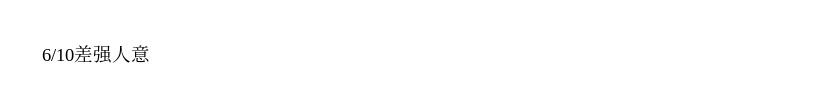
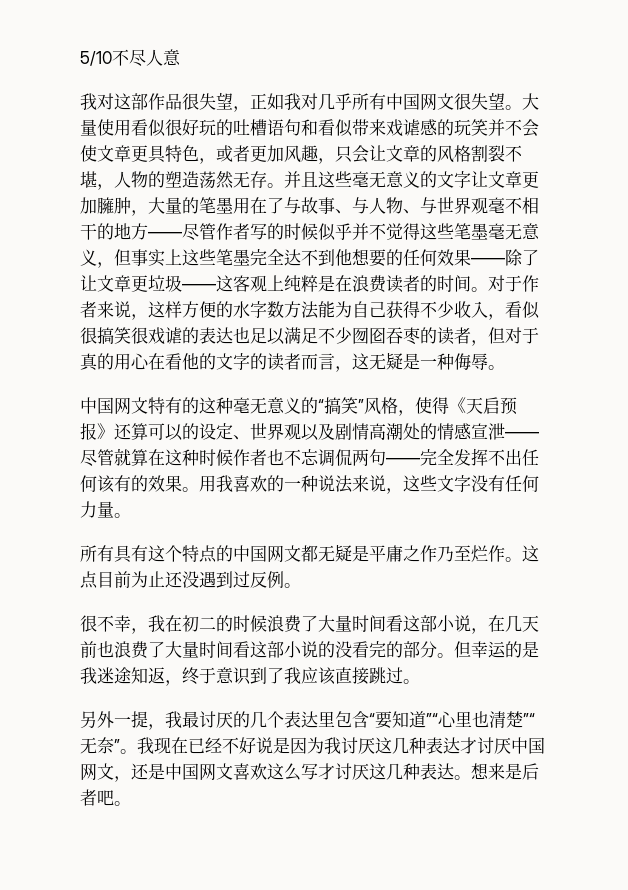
- 6/10差强人意
+ 5/10不尽人意
+ 我对这部作品很失望，正如我对几乎所有中国网文很失望。大量使用看似很好玩的吐槽语句和看似带来戏谑感的玩笑并不会使文章更具特色，或者更加风趣，只会让文章的风格割裂不堪，人物的塑造荡然无存。并且这些毫无意义的文字让文章更加臃肿，大量的笔墨用在了与故事、与人物、与世界观毫不相干的地方——尽管作者写的时候似乎并不觉得这些笔墨毫无意义，但事实上这些笔墨完全达不到他想要的任何效果——除了让文章更垃圾——这客观上纯粹是在浪费读者的时间。对于作者来说，这样方便的水字数方法能为自己获得不少收入，看似很搞笑很戏谑的表达也足以满足不少囫囵吞枣的读者，但对于真的用心在看他的文字的读者而言，这无疑是一种侮辱。
+ 中国网文特有的这种毫无意义的“搞笑”风格，使得《天启预报》还算可以的设定、世界观以及剧情高潮处的情感宣泄——尽管就算在这种时候作者也不忘调侃两句——完全发挥不出任何该有的效果。用我喜欢的一种说法来说，这些文字没有任何力量。
+ 所有具有这个特点的中国网文都无疑是平庸之作乃至烂作。这点目前为止还没遇到过反例。
+ 很不幸，我在初二的时候浪费了大量时间看这部小说，在几天前也浪费了大量时间看这部小说的没看完的部分。但幸运的是我迷途知返，终于意识到了我应该直接跳过。
+ 另外一提，我最讨厌的几个表达里包含“要知道”“心里也清楚”“无奈”。我现在已经不好说是因为我讨厌这几种表达才讨厌中国网文，还是中国网文喜欢这么写才讨厌这几种表达。想来是后者吧。

